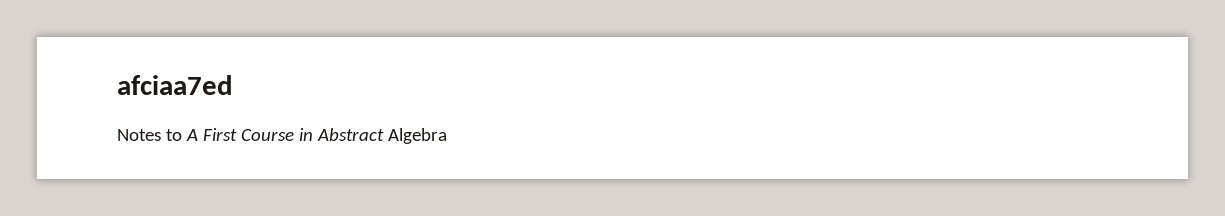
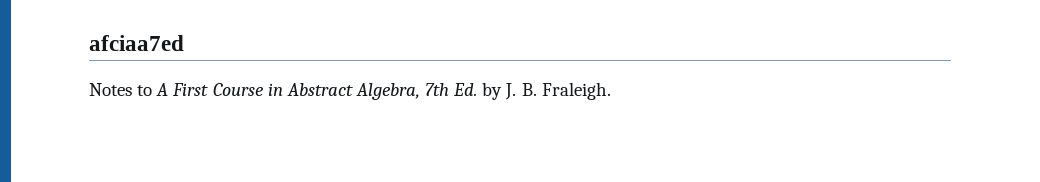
- Notes to A First Course in Abstract Algebra
+ Notes to A First Course in Abstract Algebra, 7th Ed. by J. B. Fraleigh.

